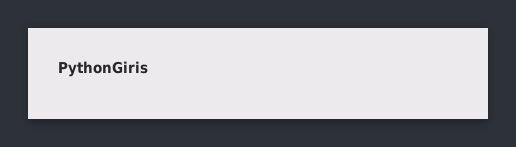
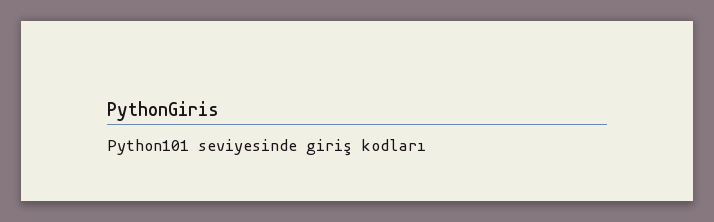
+ Python101 seviyesinde giriş kodları

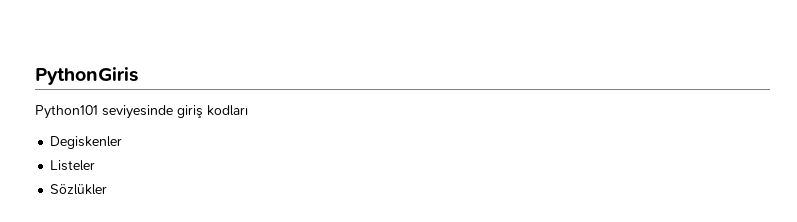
+ Degiskenler
+ Listeler
+ Sözlükler

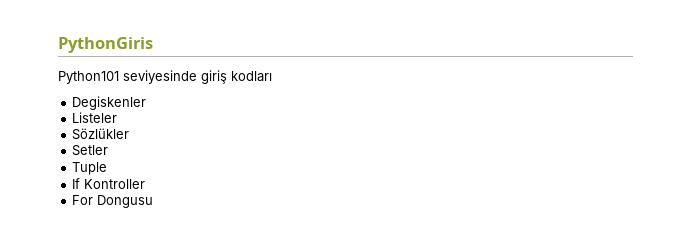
+ Setler
+ Tuple
+ If Kontroller
+ For Dongusu

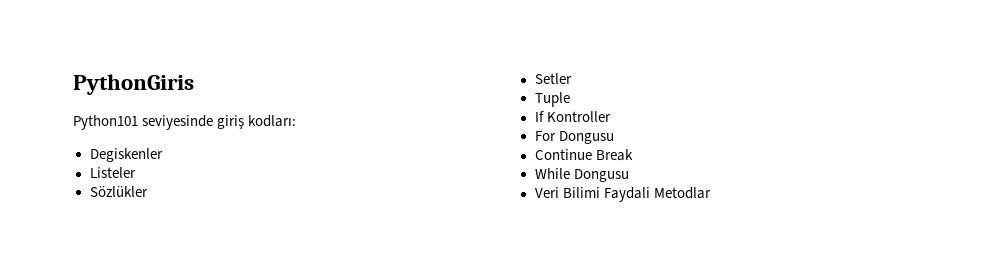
- Python101 seviyesinde giriş kodları
+ Python101 seviyesinde giriş kodları:
+ Continue Break
+ While Dongusu
+ Veri Bilimi Faydali Metodlar

